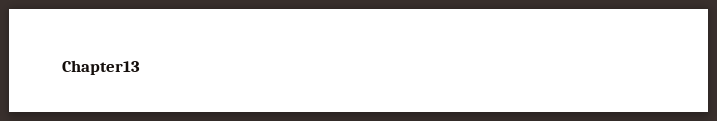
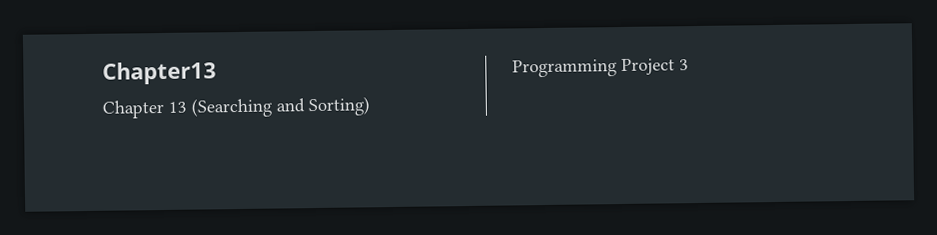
+ Chapter 13 (Searching and Sorting) Programming Project 3

